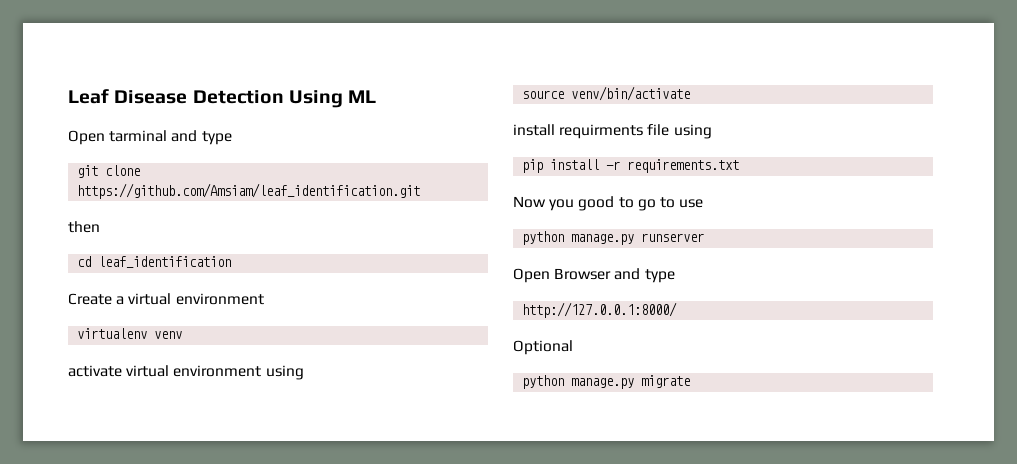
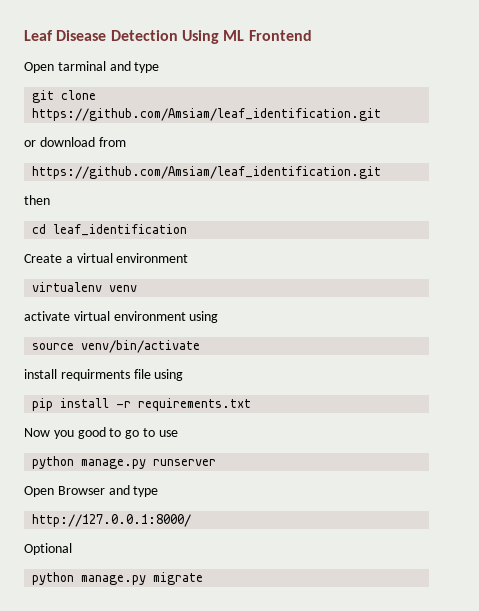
- Leaf Disease Detection Using ML
+ Leaf Disease Detection Using ML Frontend
+ or download from
+ https://github.com/Amsiam/leaf_identification.git

